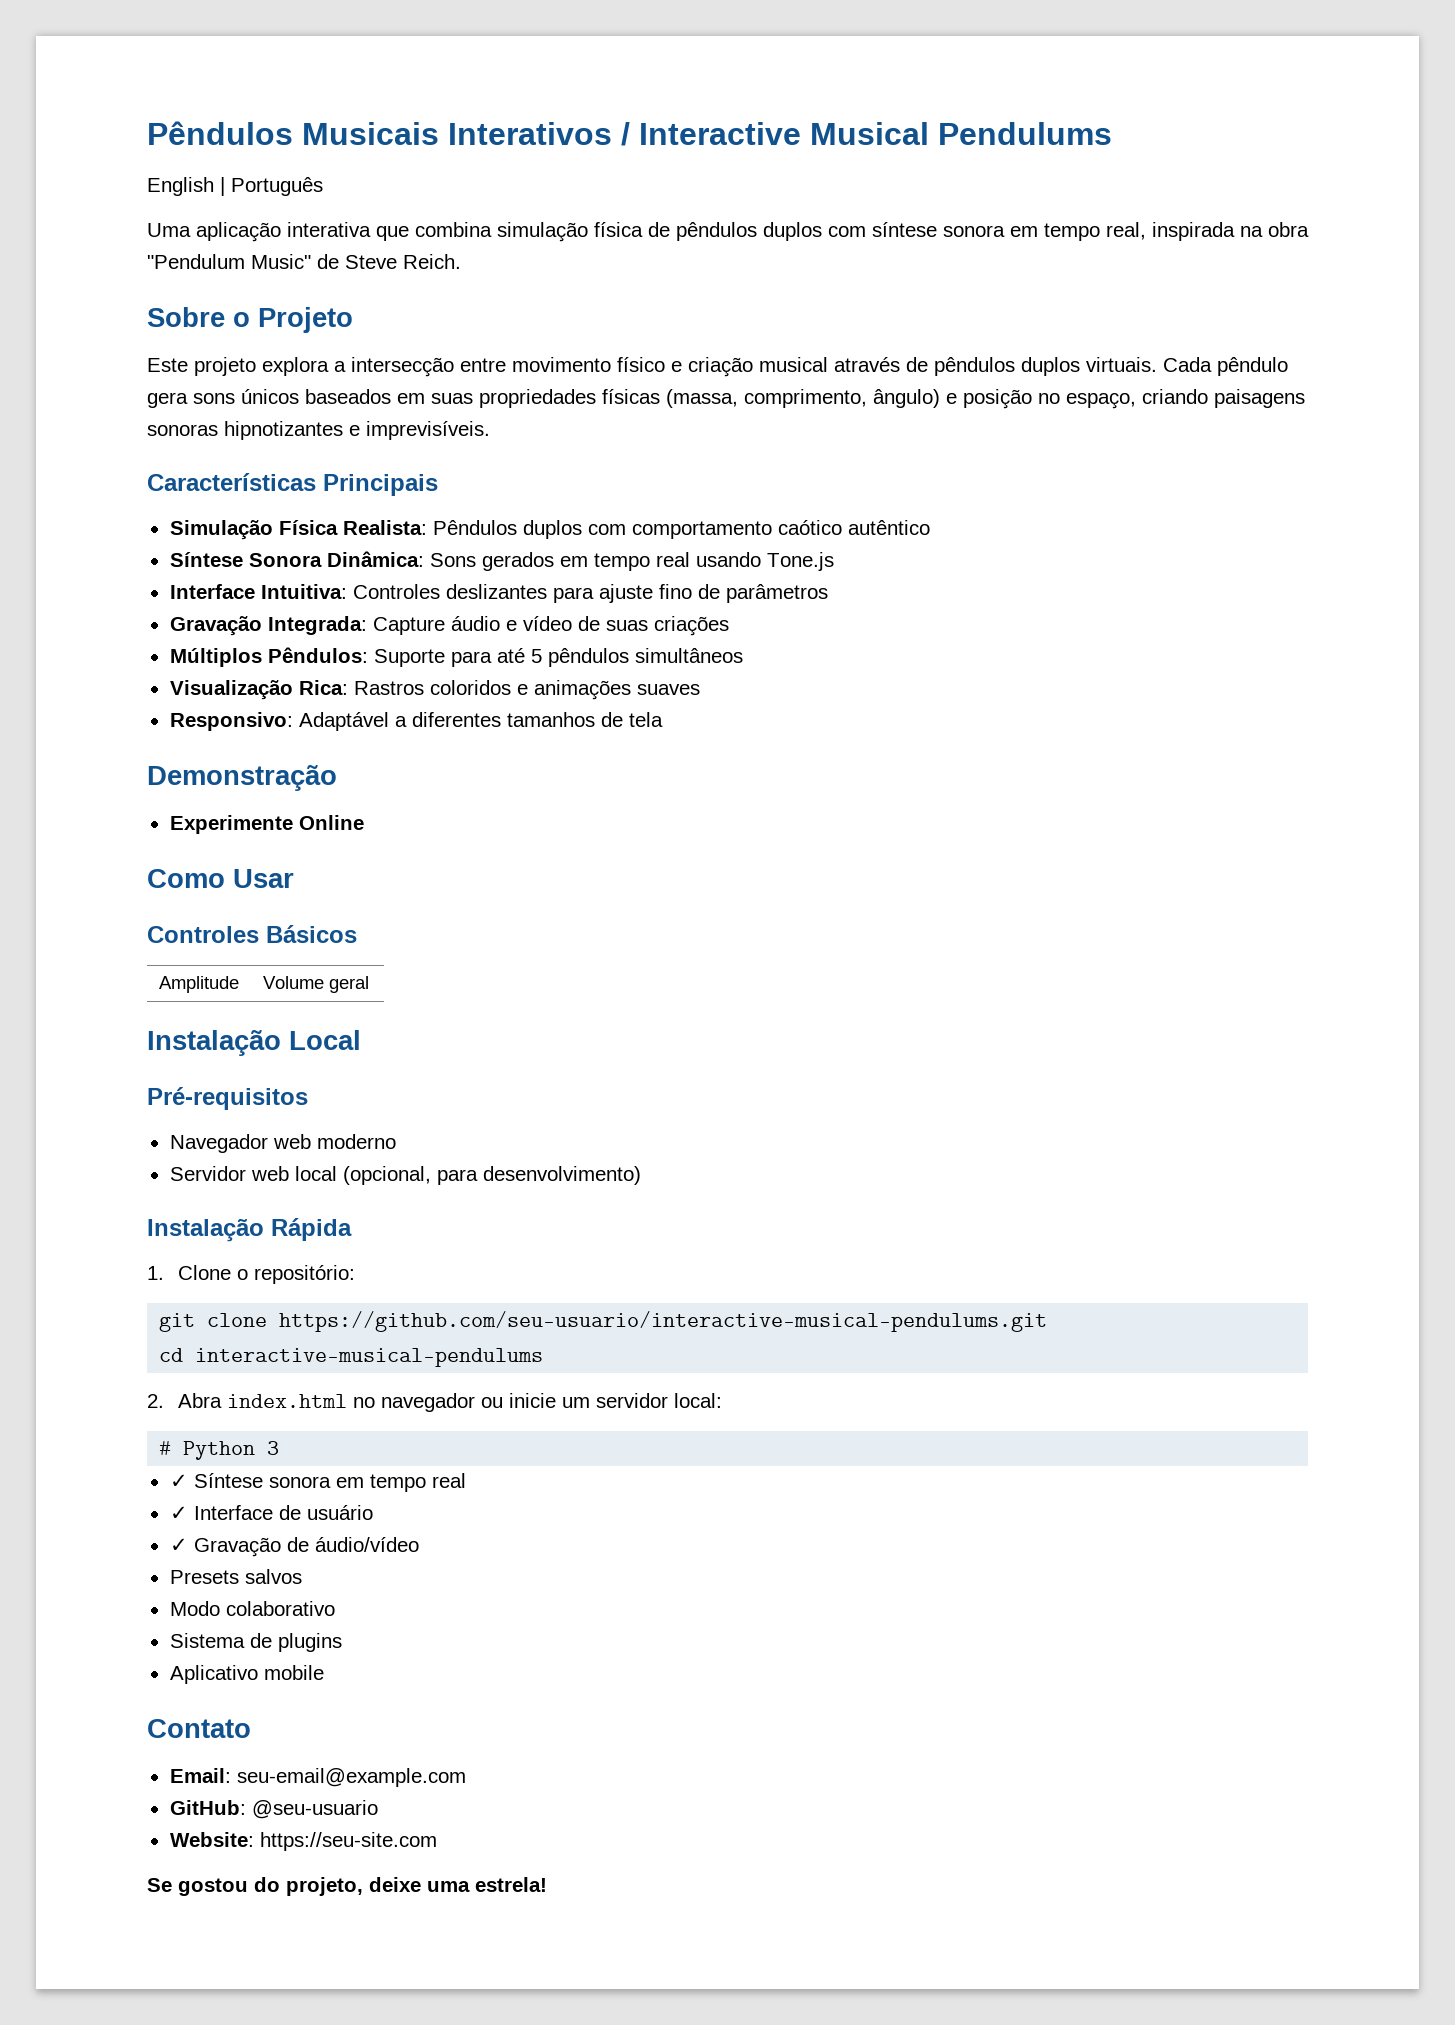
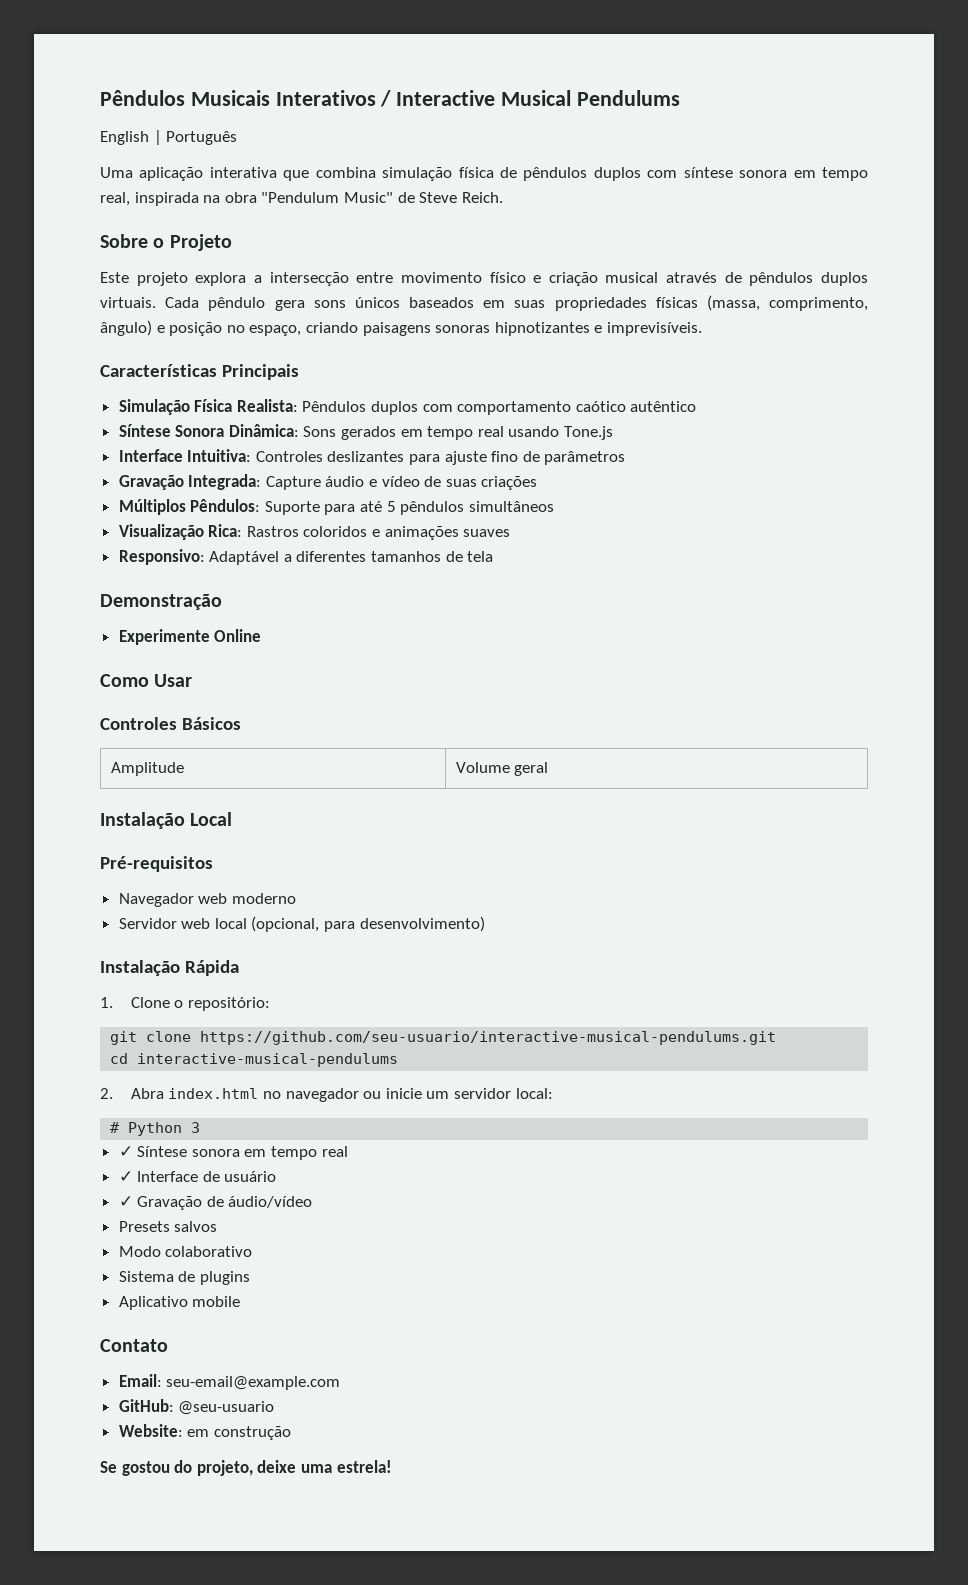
- Website: https://seu-site.com
+ Website: em construção

